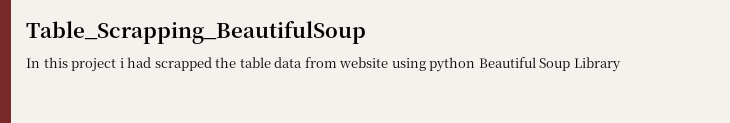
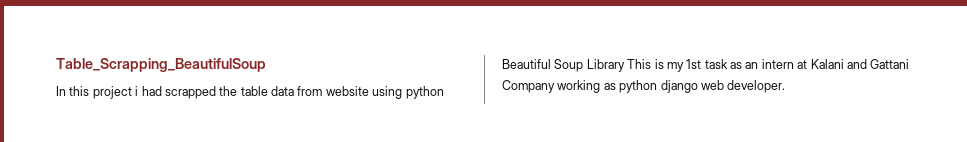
- In this project i had scrapped the table data from website using python Beautiful Soup Library
+ In this project i had scrapped the table data from website using python Beautiful Soup Library This is my 1st task as an intern at Kalani and Gattani Company working as python django web developer.

